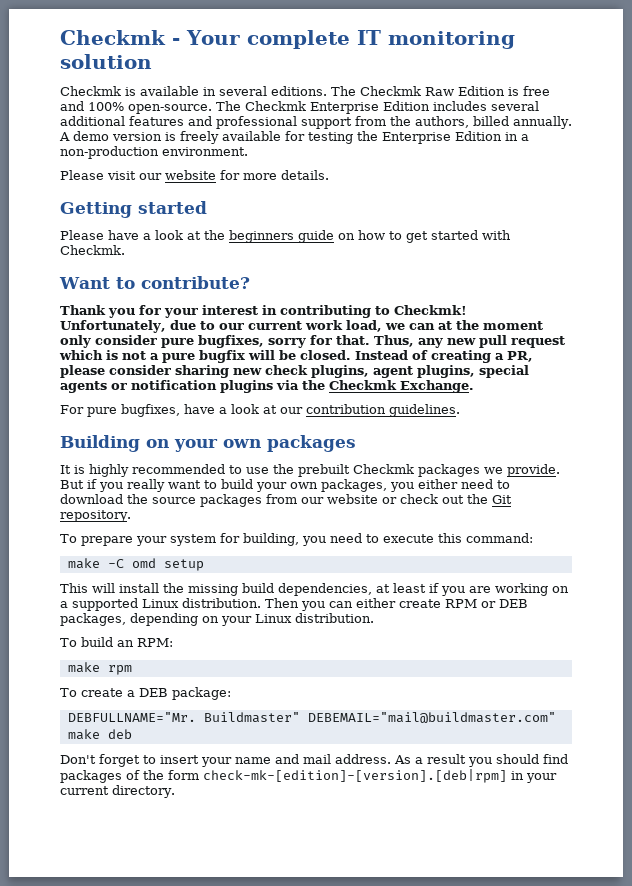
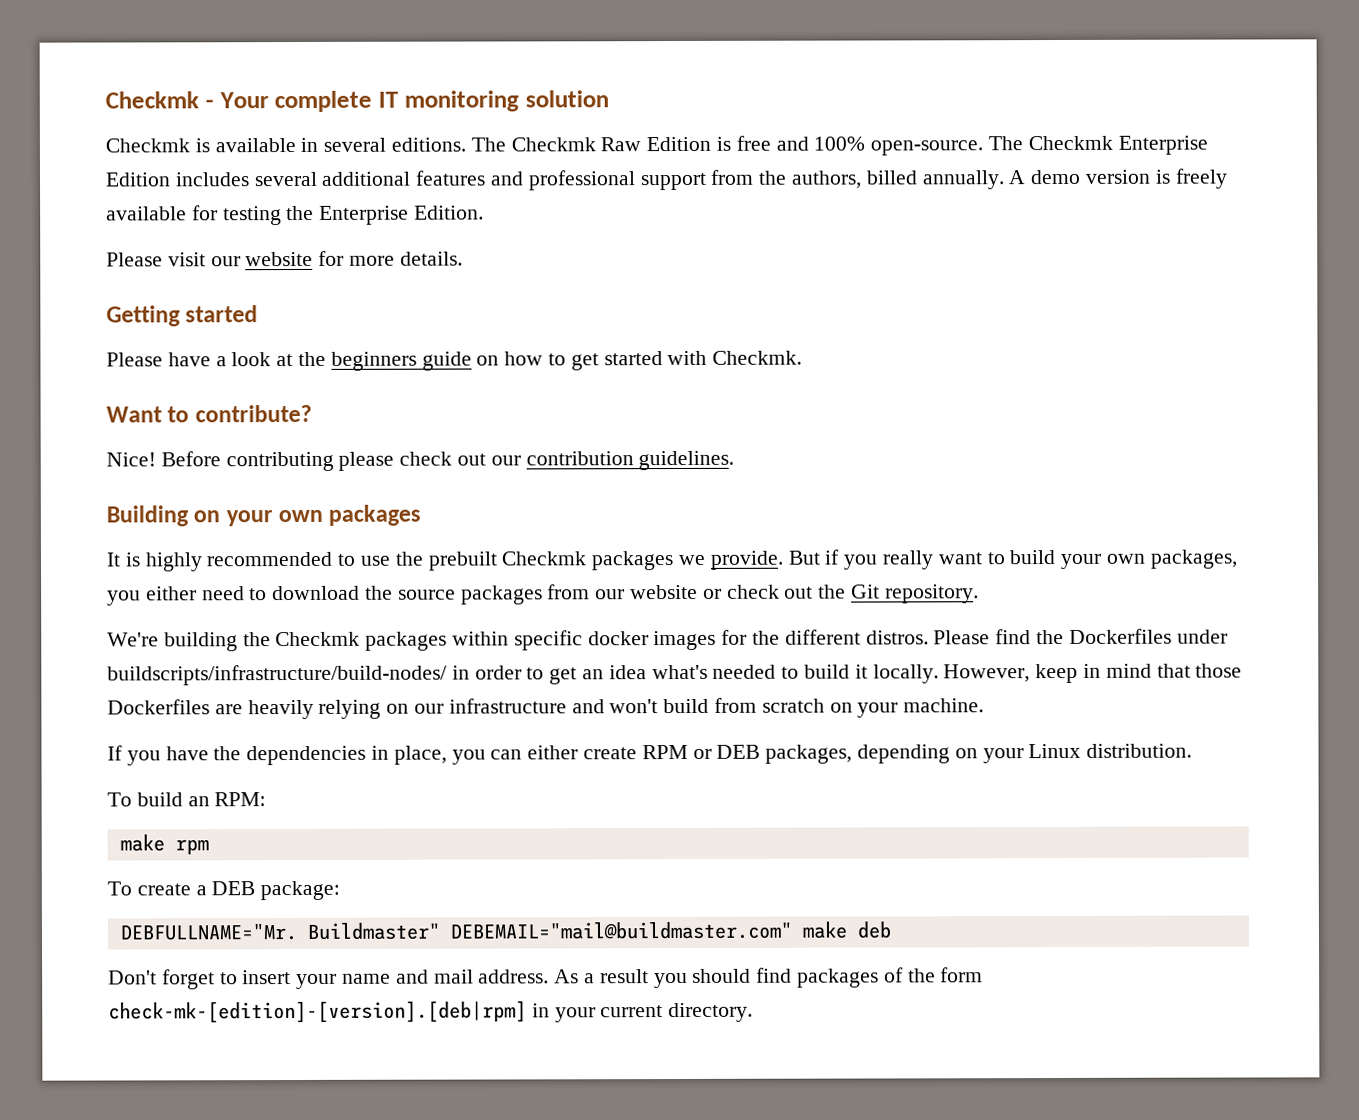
- A demo version is freely available for testing the Enterprise Edition in a non-production environment.
+ A demo version is freely available for testing the Enterprise Edition.
- Thank you for your interest in contributing to Checkmk! Unfortunately, due to our current work load, we can at the moment only consider pure bugfixes, sorry for that. Thus, any new pull request which is not a pure bugfix will be closed. Instead of creating a PR, please consider sharing new check plugins, agent plugins, special agents or notification plugins via the Checkmk Exchange.
- For pure bugfixes, have a look at our contribution guidelines.
+ Nice! Before contributing please check out our contribution guidelines.
- To prepare your system for building, you need to execute this command:
- make -C omd setup
- This will install the missing build dependencies, at least if you are working on a supported Linux distribution. Then you can either create RPM or DEB packages, depending on your Linux distribution.
+ We're building the Checkmk packages within specific docker images for the different distros. Please find the Dockerfiles under buildscripts/infrastructure/build-nodes/ in order to get an idea what's needed to build it locally. However, keep in mind that those Dockerfiles are heavily relying on our infrastructure and won't build from scratch on your machine.
+ If you have the dependencies in place, you can either create RPM or DEB packages, depending on your Linux distribution.

